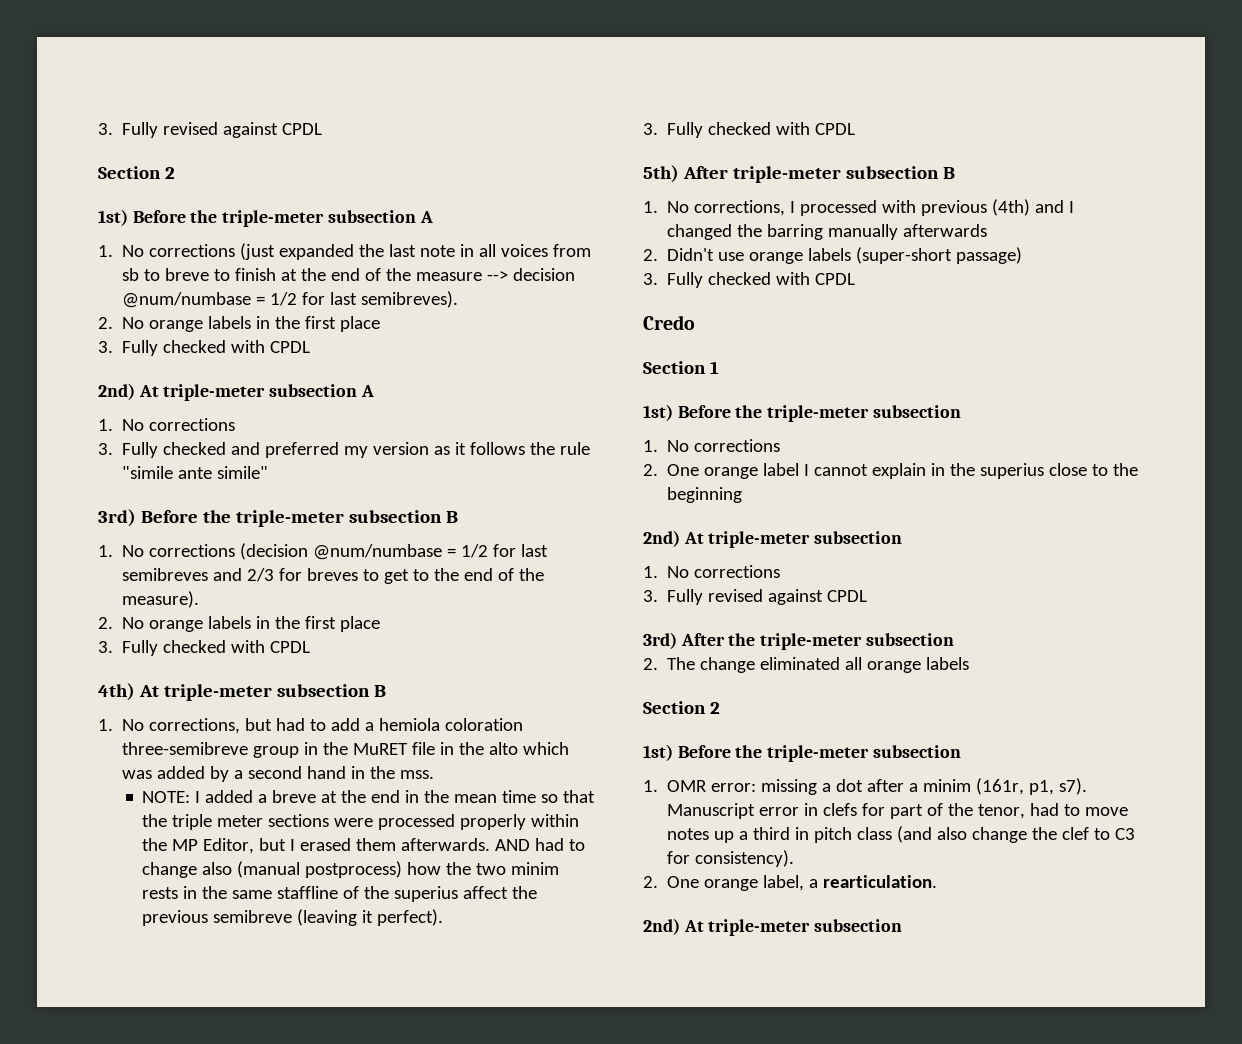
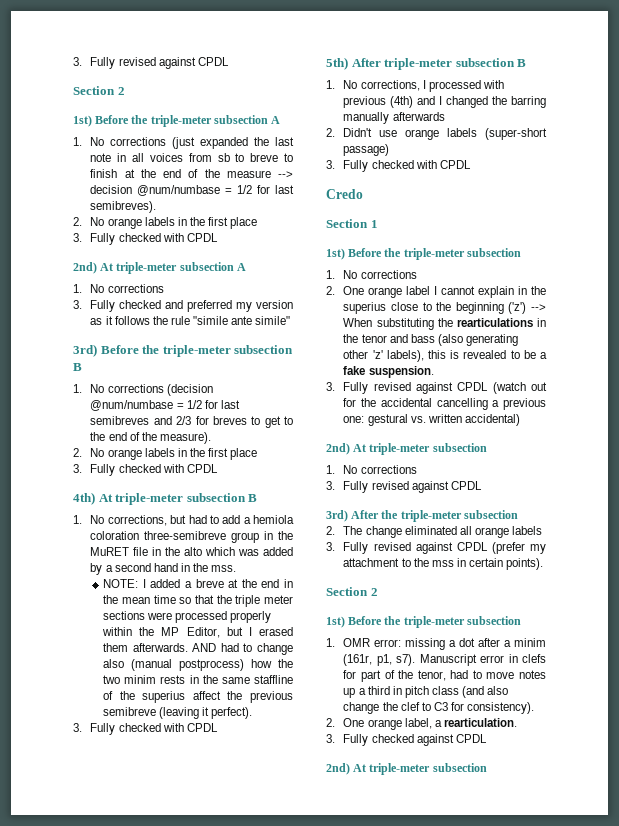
- 2. One orange label I cannot explain in the superius close to the beginning
+ 2. One orange label I cannot explain in the superius close to the beginning ('z') --> When substituting the rearticulations in the tenor and bass (also generating other 'z' labels), this is revealed to be a fake suspension.
+ 3. Fully revised against CPDL (watch out for the accidental cancelling a previous one: gestural vs. written accidental)
+ 3. Fully revised against CPDL (prefer my attachment to the mss in certain points).
+ 3. Fully checked against CPDL

